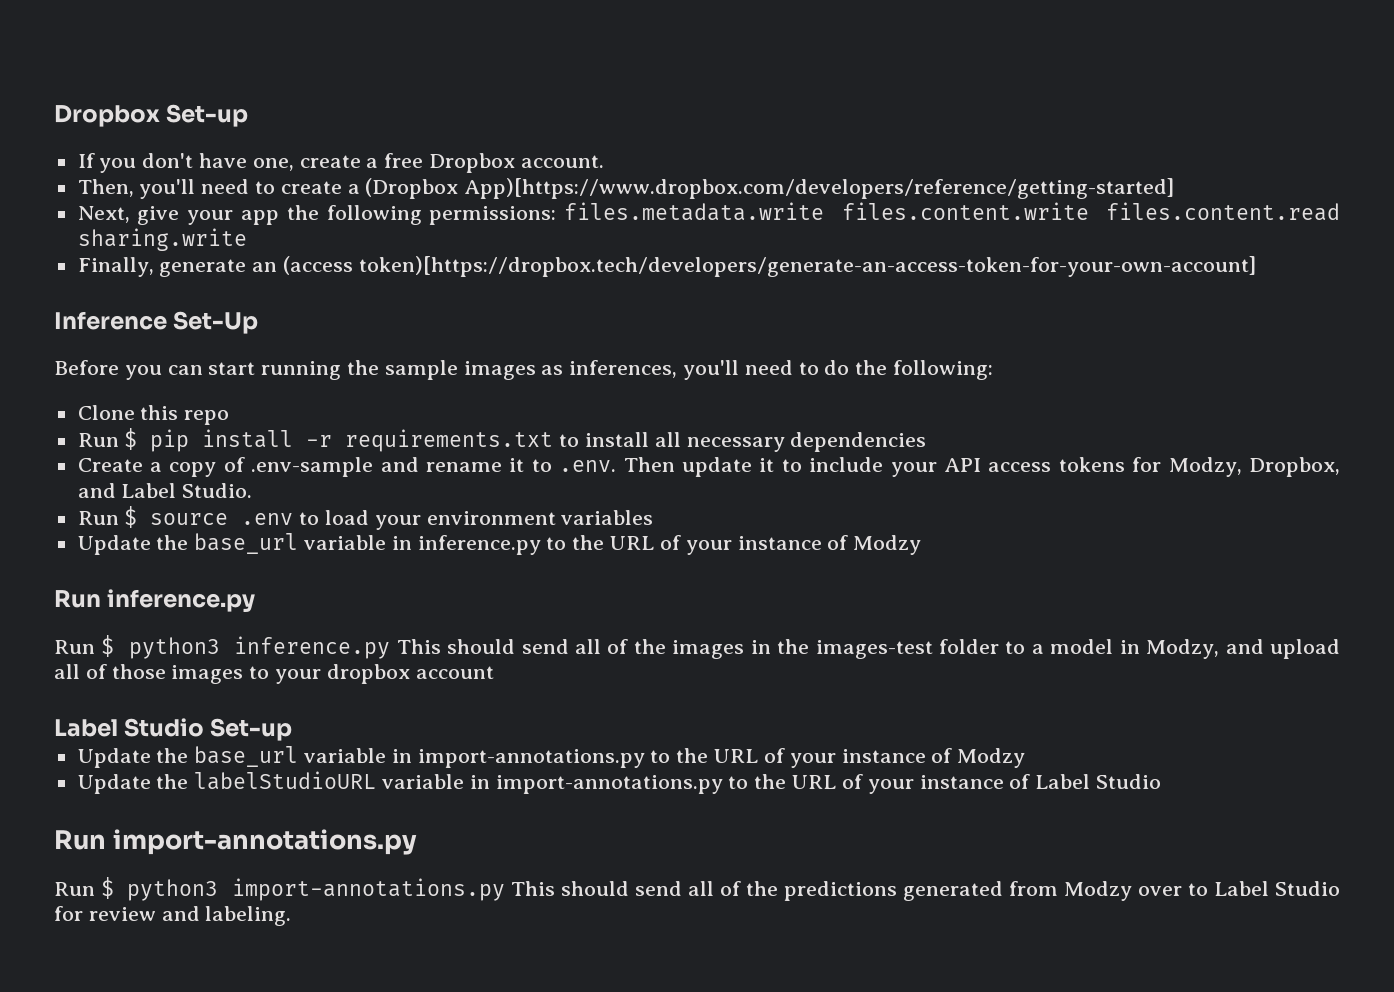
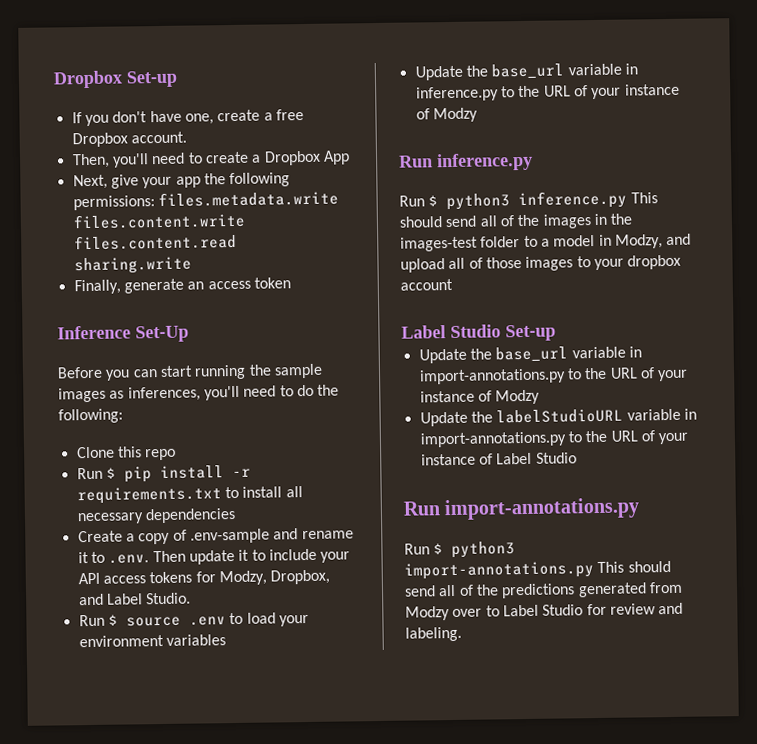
- Then, you'll need to create a (Dropbox App)[https://www.dropbox.com/developers/reference/getting-started]
+ Then, you'll need to create a Dropbox App
- Finally, generate an (access token)[https://dropbox.tech/developers/generate-an-access-token-for-your-own-account]
+ Finally, generate an access token

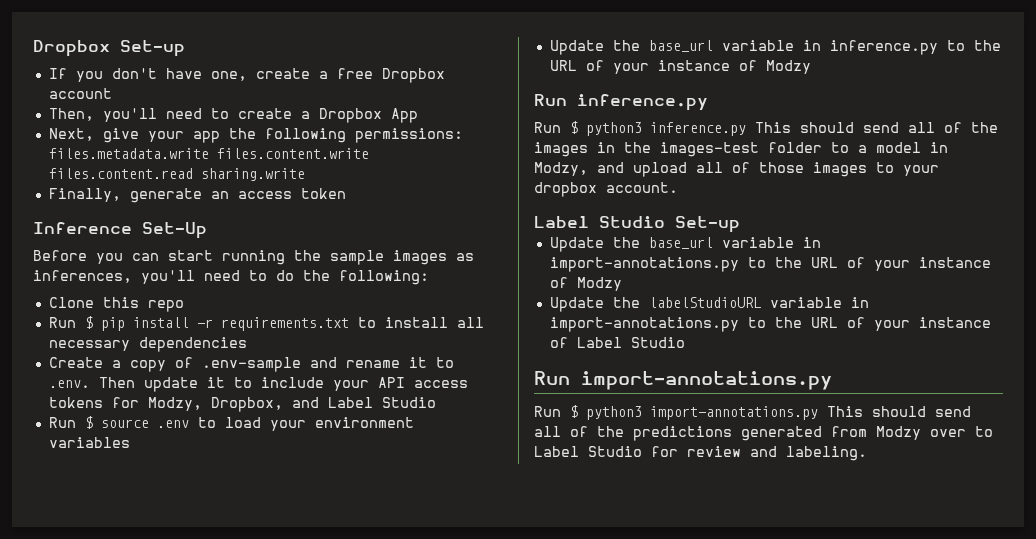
- If you don't have one, create a free Dropbox account.
+ If you don't have one, create a free Dropbox account
- Create a copy of .env-sample and rename it to .env. Then update it to include your API access tokens for Modzy, Dropbox, and Label Studio.
+ Create a copy of .env-sample and rename it to .env. Then update it to include your API access tokens for Modzy, Dropbox, and Label Studio
- Run $ python3 inference.py This should send all of the images in the images-test folder to a model in Modzy, and upload all of those images to your dropbox account
+ Run $ python3 inference.py This should send all of the images in the images-test folder to a model in Modzy, and upload all of those images to your dropbox account.

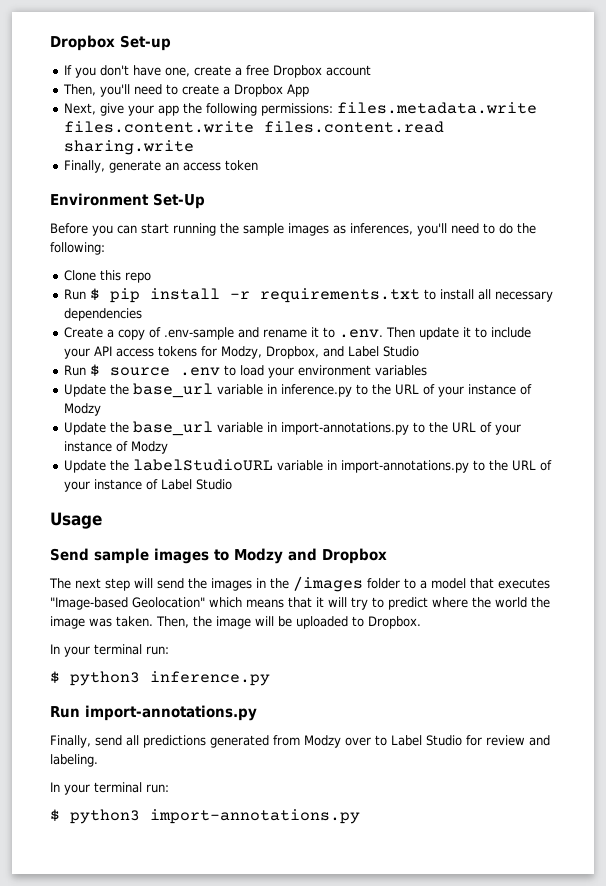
- Inference Set-Up
+ Environment Set-Up
- Run inference.py
- Run $ python3 inference.py This should send all of the images in the images-test folder to a model in Modzy, and upload all of those images to your dropbox account.
- Label Studio Set-up
+ Usage
+ Send sample images to Modzy and Dropbox
+ The next step will send the images in the /images folder to a model that executes "Image-based Geolocation" which means that it will try to predict where the world the image was taken. Then, the image will be uploaded to Dropbox.
+ In your terminal run:
+ $ python3 inference.py
  Run import-annotations.py
- Run $ python3 import-annotations.py This should send all of the predictions generated from Modzy over to Label Studio for review and labeling.
+ Finally, send all predictions generated from Modzy over to Label Studio for review and labeling.
+ In your terminal run:
+ $ python3 import-annotations.py

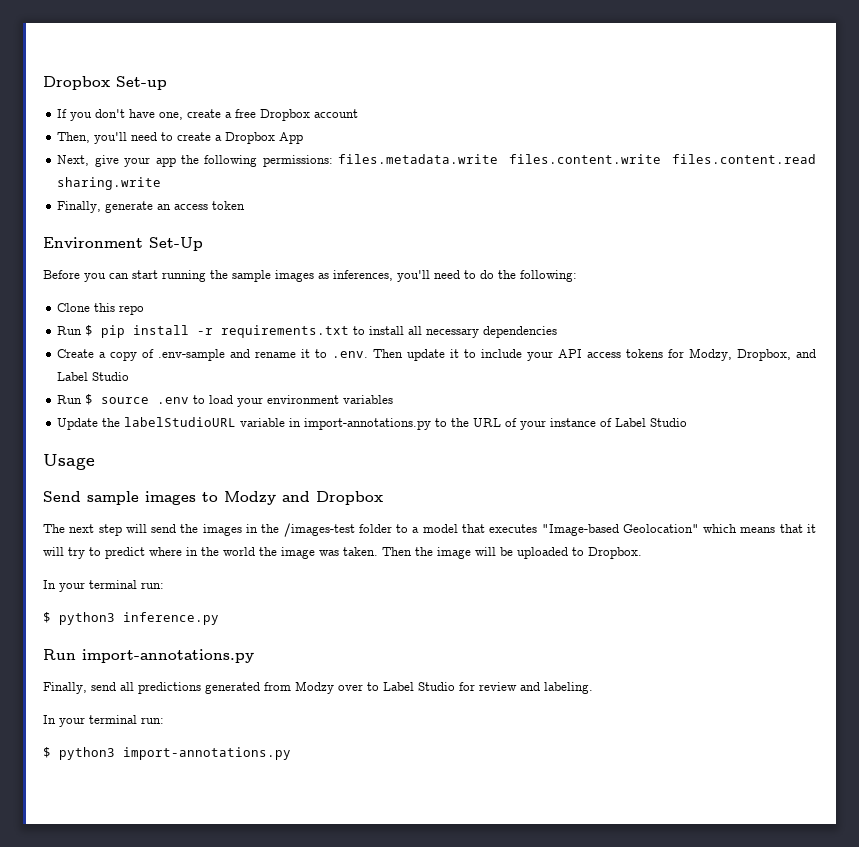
- Update the base_url variable in inference.py to the URL of your instance of Modzy
- Update the base_url variable in import-annotations.py to the URL of your instance of Modzy
- The next step will send the images in the /images folder to a model that executes "Image-based Geolocation" which means that it will try to predict where the world the image was taken.
+ The next step will send the images in the /images-test folder to a model that executes "Image-based Geolocation" which means that it will try to predict where in the world the image was taken.
- Then, the image will be uploaded to Dropbox.
+ Then the image will be uploaded to Dropbox.

